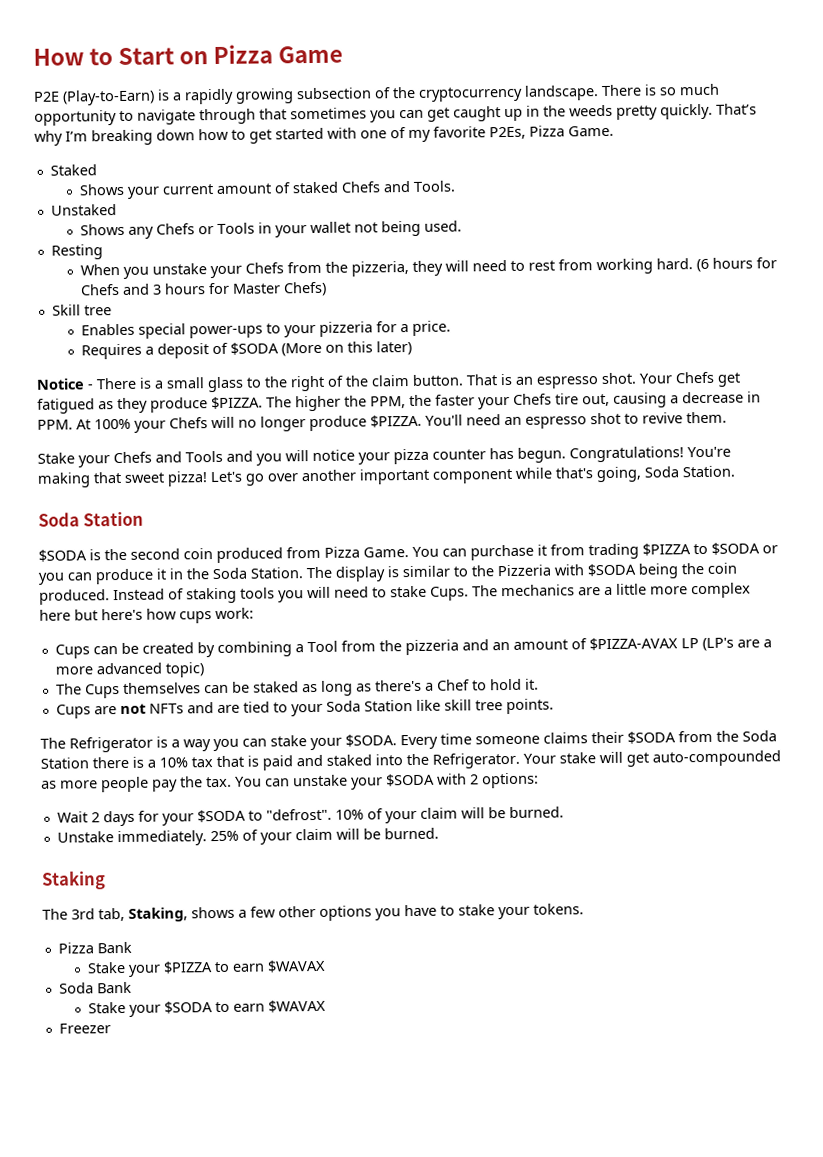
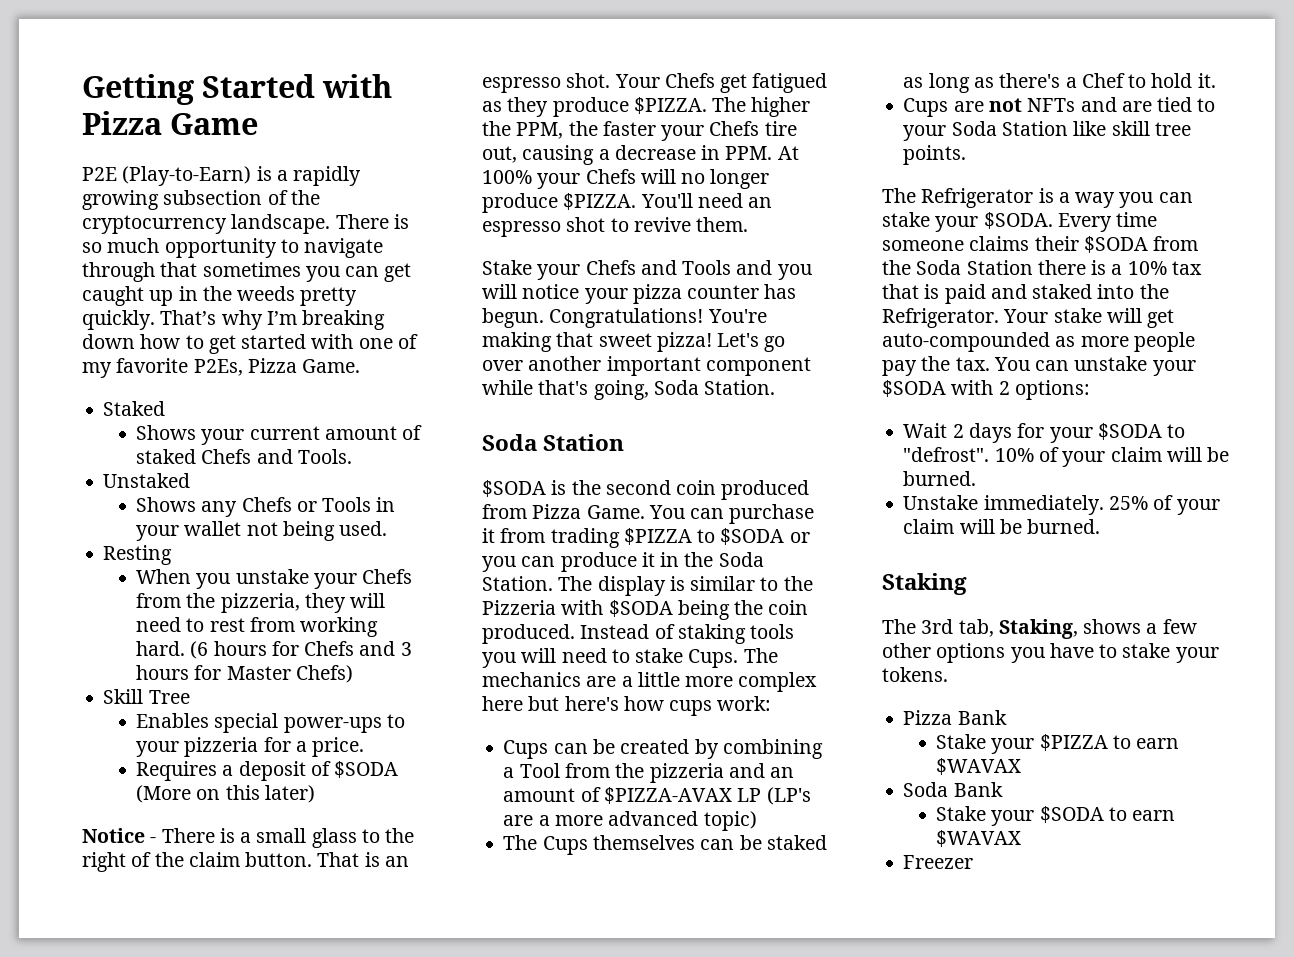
- How to Start on Pizza Game
+ Getting Started with Pizza Game
- Skill tree
+ Skill Tree

